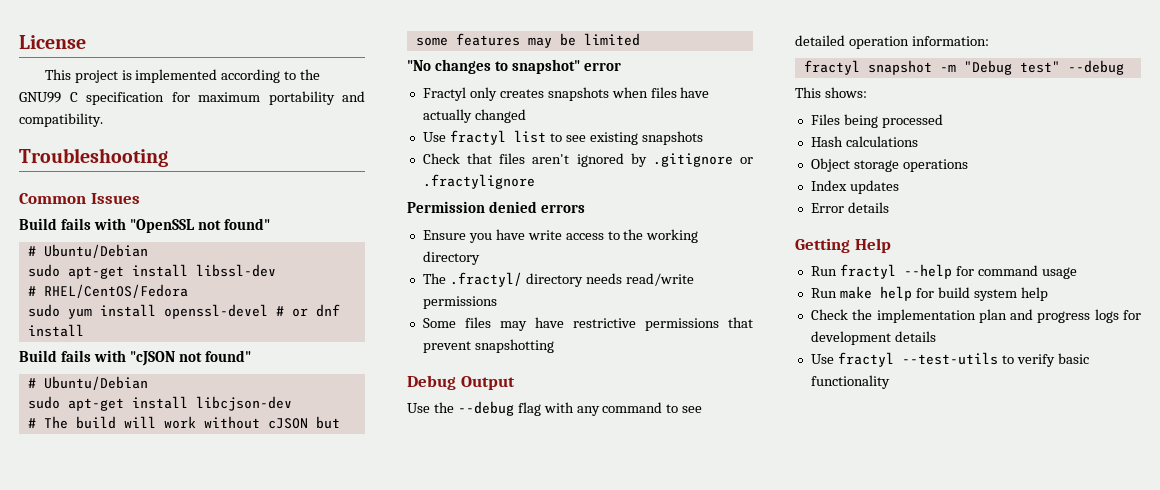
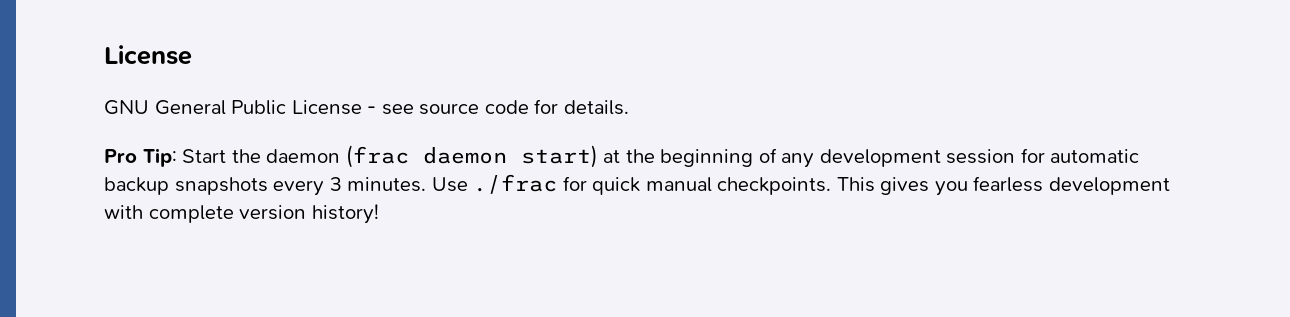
- This project is implemented according to the GNU99 C specification for maximum portability and compatibility.
- Troubleshooting
- Common Issues
- Build fails with "OpenSSL not found"
- # Ubuntu/Debian
- sudo apt-get install libssl-dev
- # RHEL/CentOS/Fedora
- sudo yum install openssl-devel # or dnf install
- Build fails with "cJSON not found"
- # Ubuntu/Debian
- sudo apt-get install libcjson-dev
- # The build will work without cJSON but some features may be limited
- "No changes to snapshot" error
- Fractyl only creates snapshots when files have actually changed
- Use fractyl list to see existing snapshots
- Check that files aren't ignored by .gitignore or .fractylignore
- Permission denied errors
- Ensure you have write access to the working directory
- The .fractyl/ directory needs read/write permissions
- Some files may have restrictive permissions that prevent snapshotting
- Debug Output
- Use the --debug flag with any command to see detailed operation information:
- fractyl snapshot -m "Debug test" --debug
- This shows:
- Files being processed
- Hash calculations
- Object storage operations
- Index updates
- Error details
- Getting Help
- Run fractyl --help for command usage
- Run make help for build system help
- Check the implementation plan and progress logs for development details
- Use fractyl --test-utils to verify basic functionality
+ GNU General Public License - see source code for details.
+ Pro Tip: Start the daemon (frac daemon start) at the beginning of any development session for automatic backup snapshots every 3 minutes. Use ./frac for quick manual checkpoints. This gives you fearless development with complete version history!

